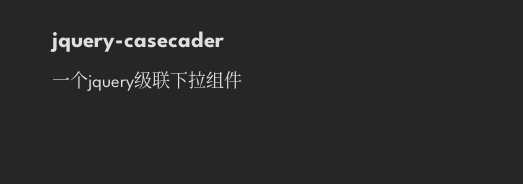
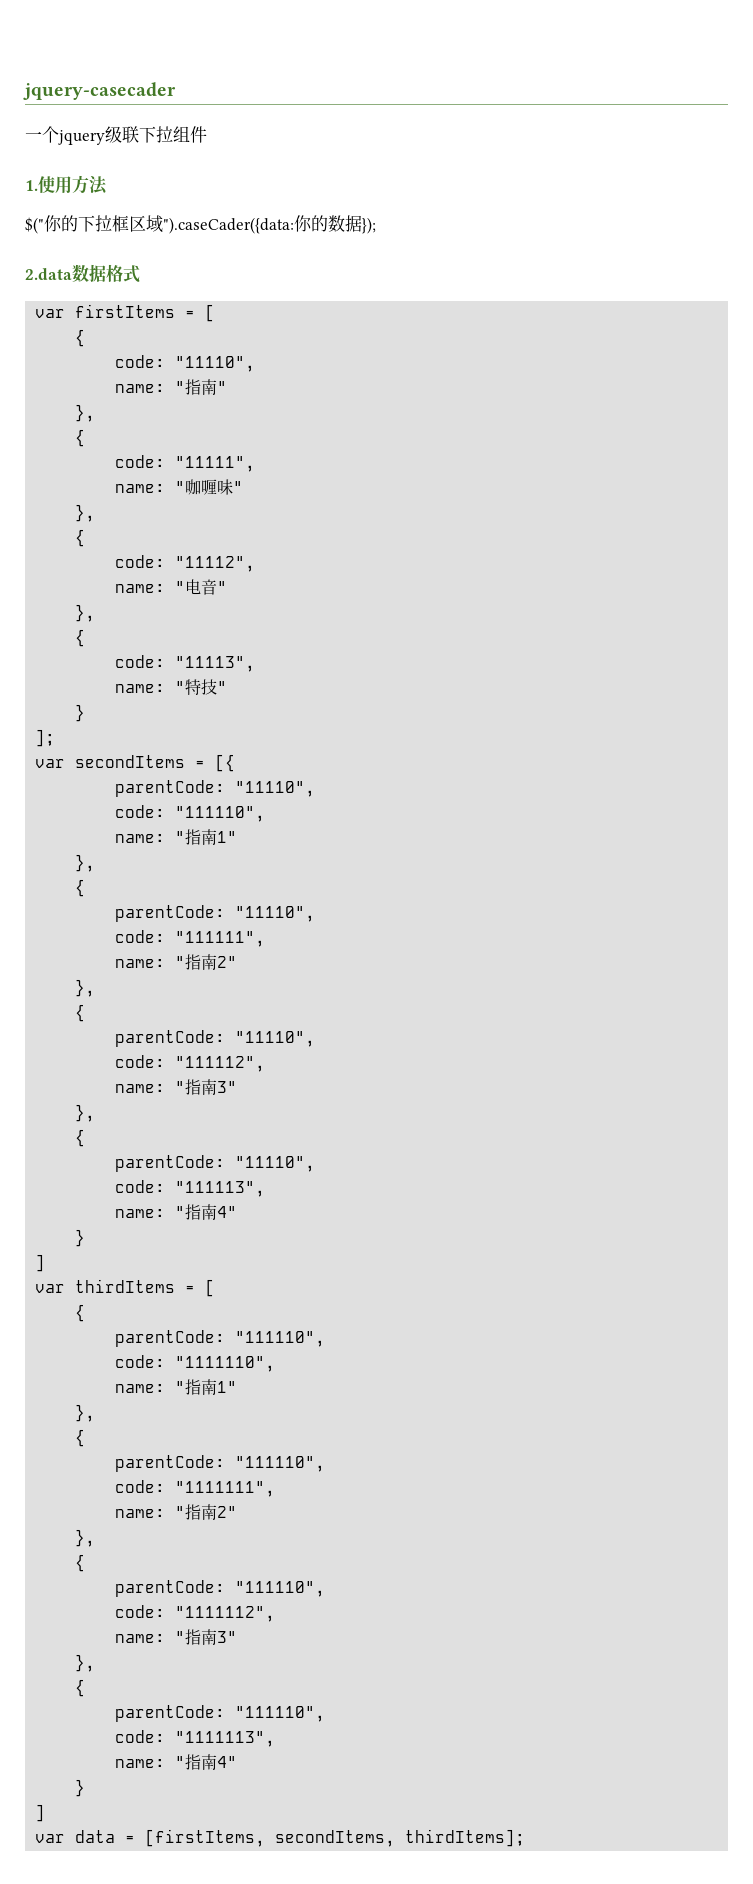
+ 1.使用方法
+ $("你的下拉框区域").caseCader({data:你的数据});
+ 2.data数据格式
+ var firstItems = [
+ {
+ code: "11110",
+ name: "指南"
+ },
+ {
+ code: "11111",
+ name: "咖喱味"
+ },
+ {
+ code: "11112",
+ name: "电音"
+ },
+ {
+ code: "11113",
+ name: "特技"
+ }
+ ];
+ var secondItems = [{
+ parentCode: "11110",
+ code: "111110",
+ name: "指南1"
+ },
+ {
+ parentCode: "11110",
+ code: "111111",
+ name: "指南2"
+ },
+ {
+ parentCode: "11110",
+ code: "111112",
+ name: "指南3"
+ },
+ {
+ parentCode: "11110",
+ code: "111113",
+ name: "指南4"
+ }
+ ]
+ var thirdItems = [
+ {
+ parentCode: "111110",
+ code: "1111110",
+ name: "指南1"
+ },
+ {
+ parentCode: "111110",
+ code: "1111111",
+ name: "指南2"
+ },
+ {
+ parentCode: "111110",
+ code: "1111112",
+ name: "指南3"
+ },
+ {
+ parentCode: "111110",
+ code: "1111113",
+ name: "指南4"
+ }
+ ]
+ var data = [firstItems, secondItems, thirdItems];

